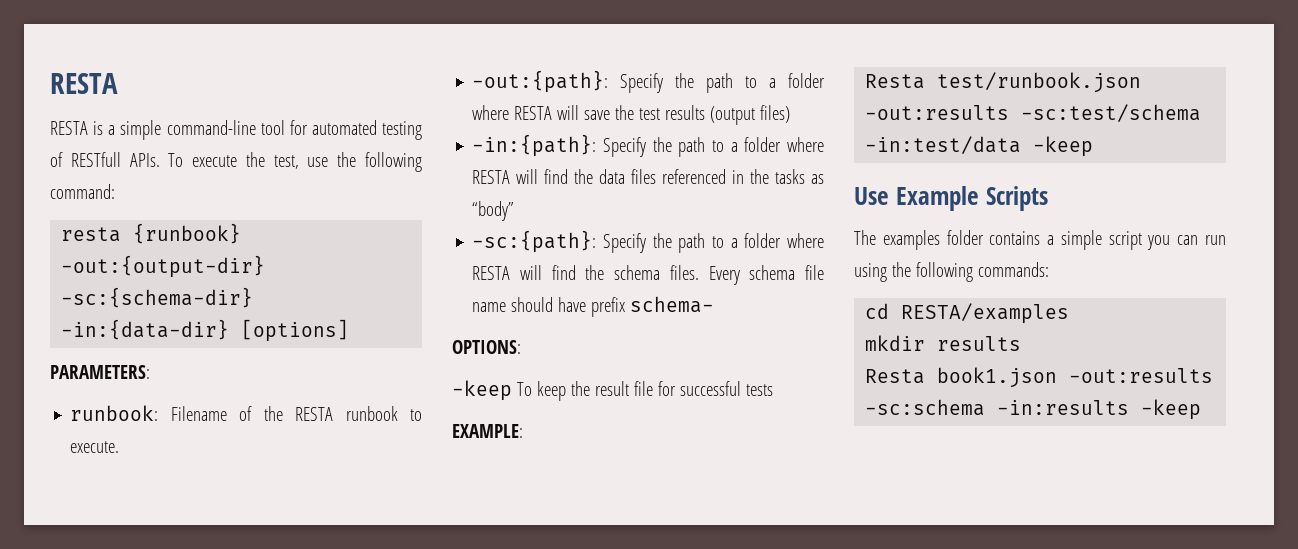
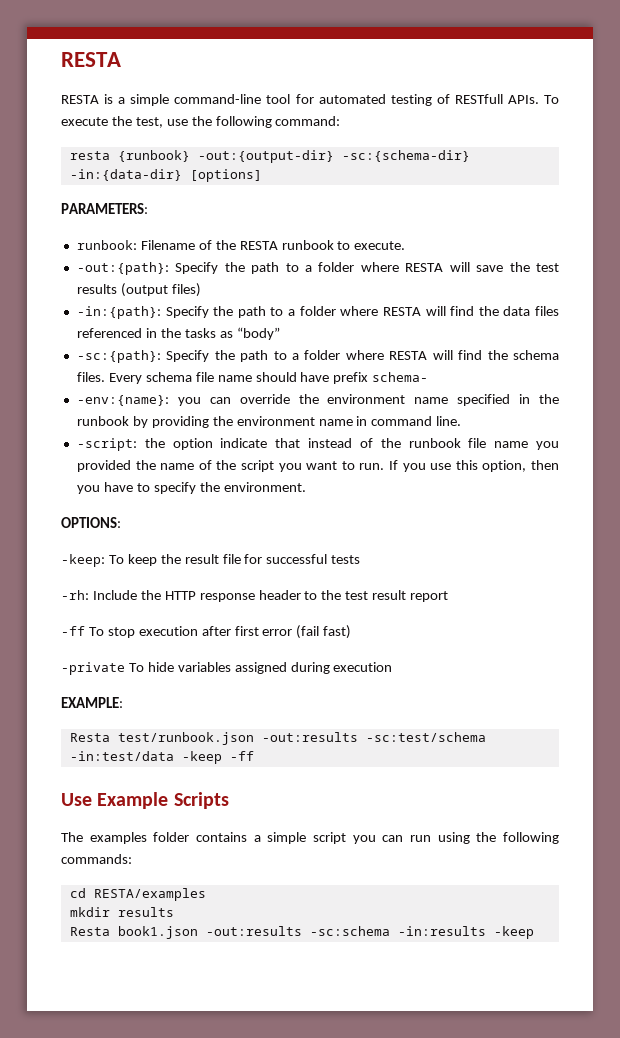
+ -env:{name}: you can override the environment name specified in the runbook by providing the environment name in command line.
+ -script: the option indicate that instead of the runbook file name you provided the name of the script you want to run. If you use this option, then you have to specify the environment.
- -keep To keep the result file for successful tests
+ -keep: To keep the result file for successful tests
+ -rh: Include the HTTP response header to the test result report
+ -ff To stop execution after first error (fail fast)
+ -private To hide variables assigned during execution
- Resta test/runbook.json -out:results -sc:test/schema -in:test/data -keep
+ Resta test/runbook.json -out:results -sc:test/schema -in:test/data -keep -ff

